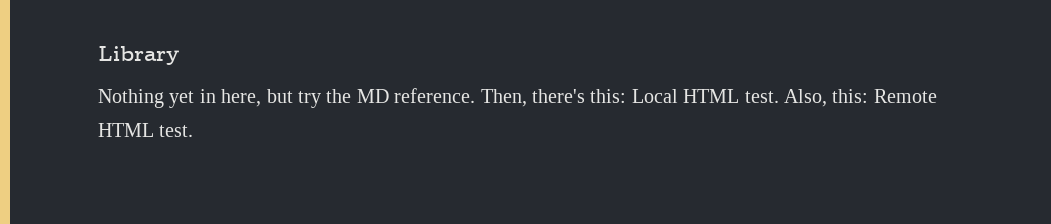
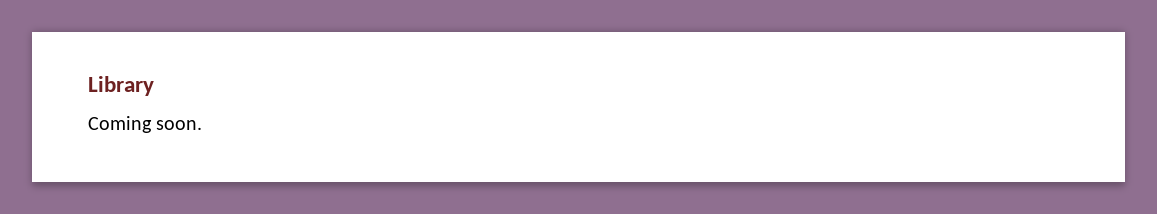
- Nothing yet in here, but try the MD reference. Then, there's this: Local HTML test. Also, this: Remote HTML test.
+ Coming soon.

